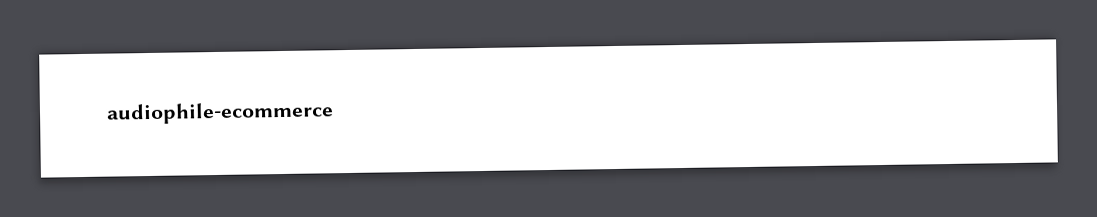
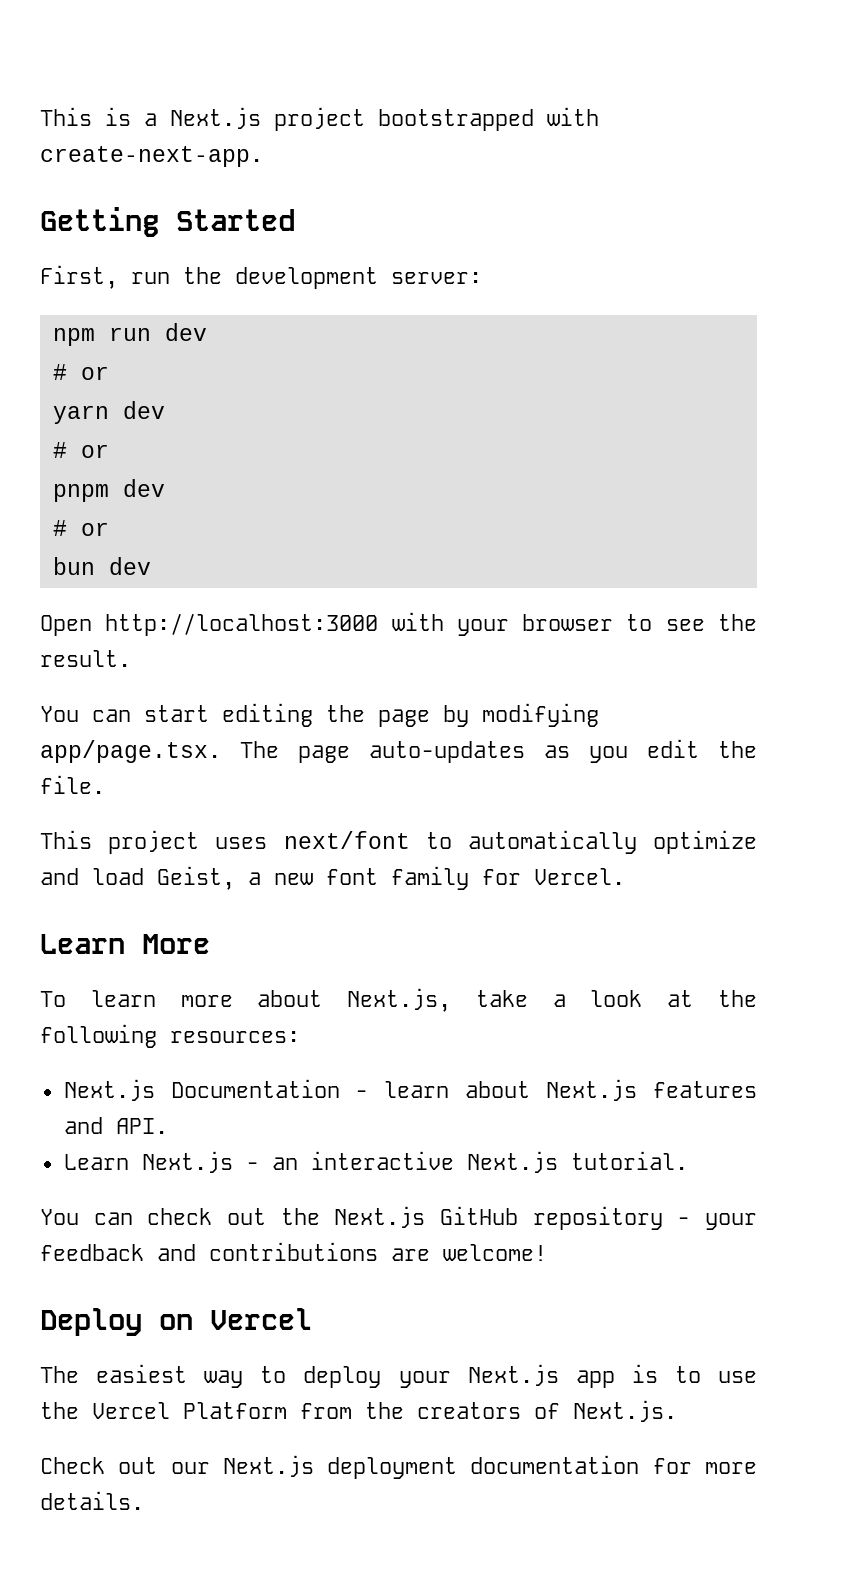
- audiophile-ecommerce
+ This is a Next.js project bootstrapped with create-next-app.
+ Getting Started
+ First, run the development server:
+ npm run dev
+ # or
+ yarn dev
+ # or
+ pnpm dev
+ # or
+ bun dev
+ Open http://localhost:3000 with your browser to see the result.
+ You can start editing the page by modifying app/page.tsx. The page auto-updates as you edit the file.
+ This project uses next/font to automatically optimize and load Geist, a new font family for Vercel.
+ Learn More
+ To learn more about Next.js, take a look at the following resources:
+ Next.js Documentation - learn about Next.js features and API.
+ Learn Next.js - an interactive Next.js tutorial.
+ You can check out the Next.js GitHub repository - your feedback and contributions are welcome!
+ Deploy on Vercel
+ The easiest way to deploy your Next.js app is to use the Vercel Platform from the creators of Next.js.
+ Check out our Next.js deployment documentation for more details.

